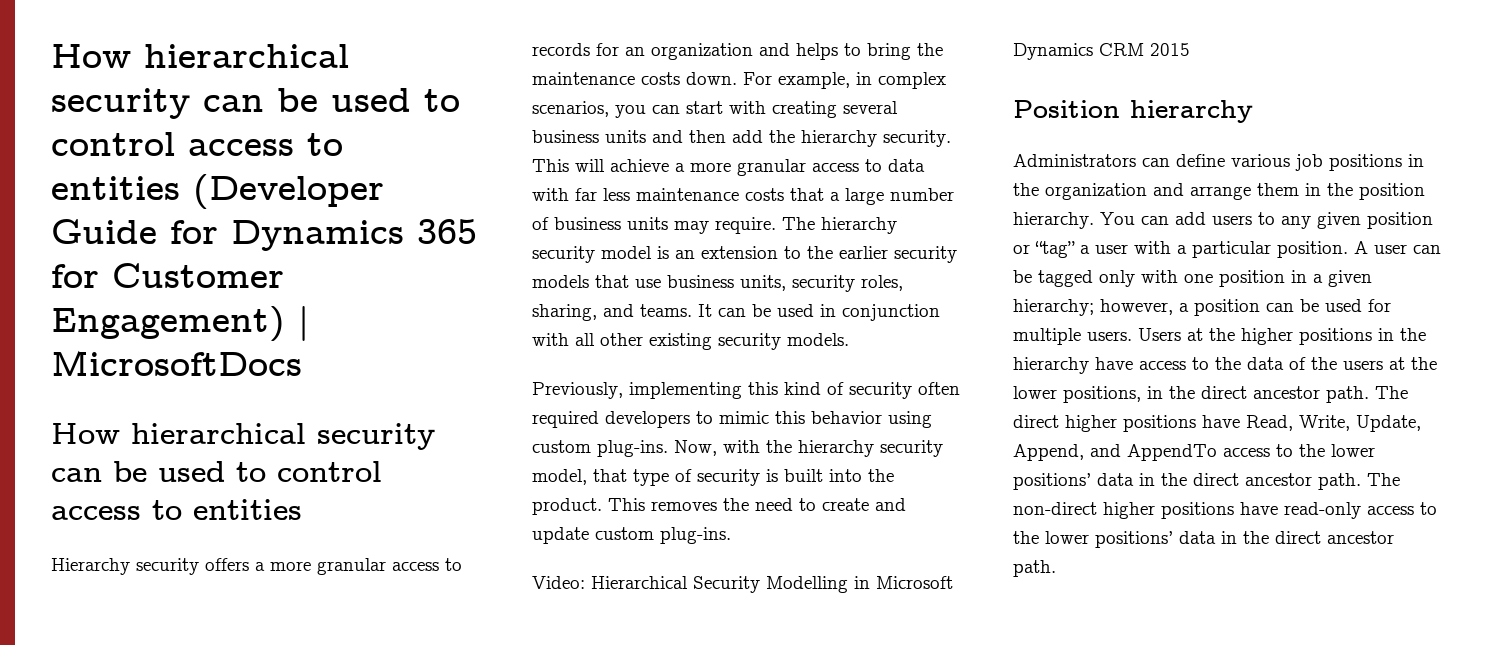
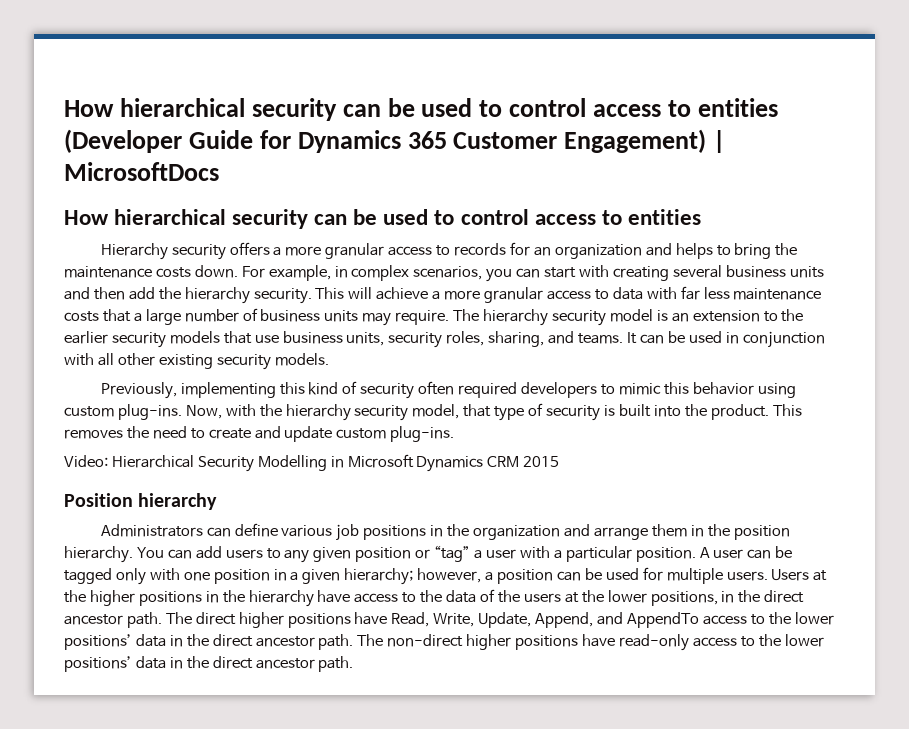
- How hierarchical security can be used to control access to entities (Developer Guide for Dynamics 365 for Customer Engagement) | MicrosoftDocs
+ How hierarchical security can be used to control access to entities (Developer Guide for Dynamics 365 Customer Engagement) | MicrosoftDocs

